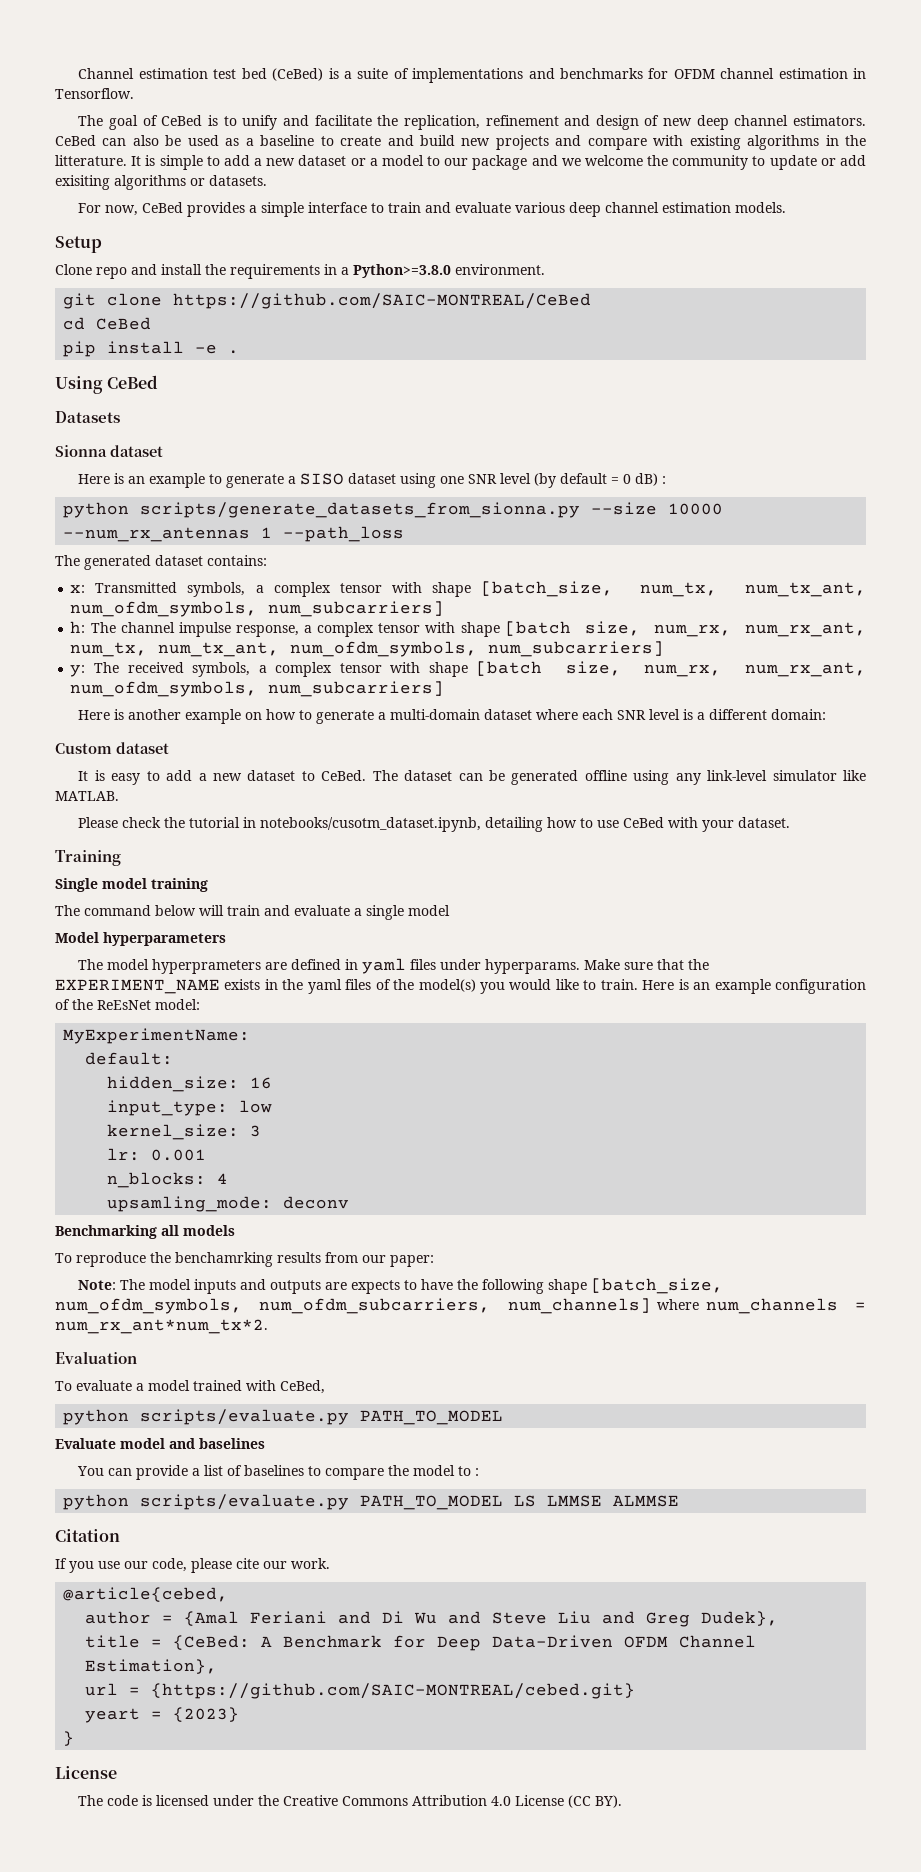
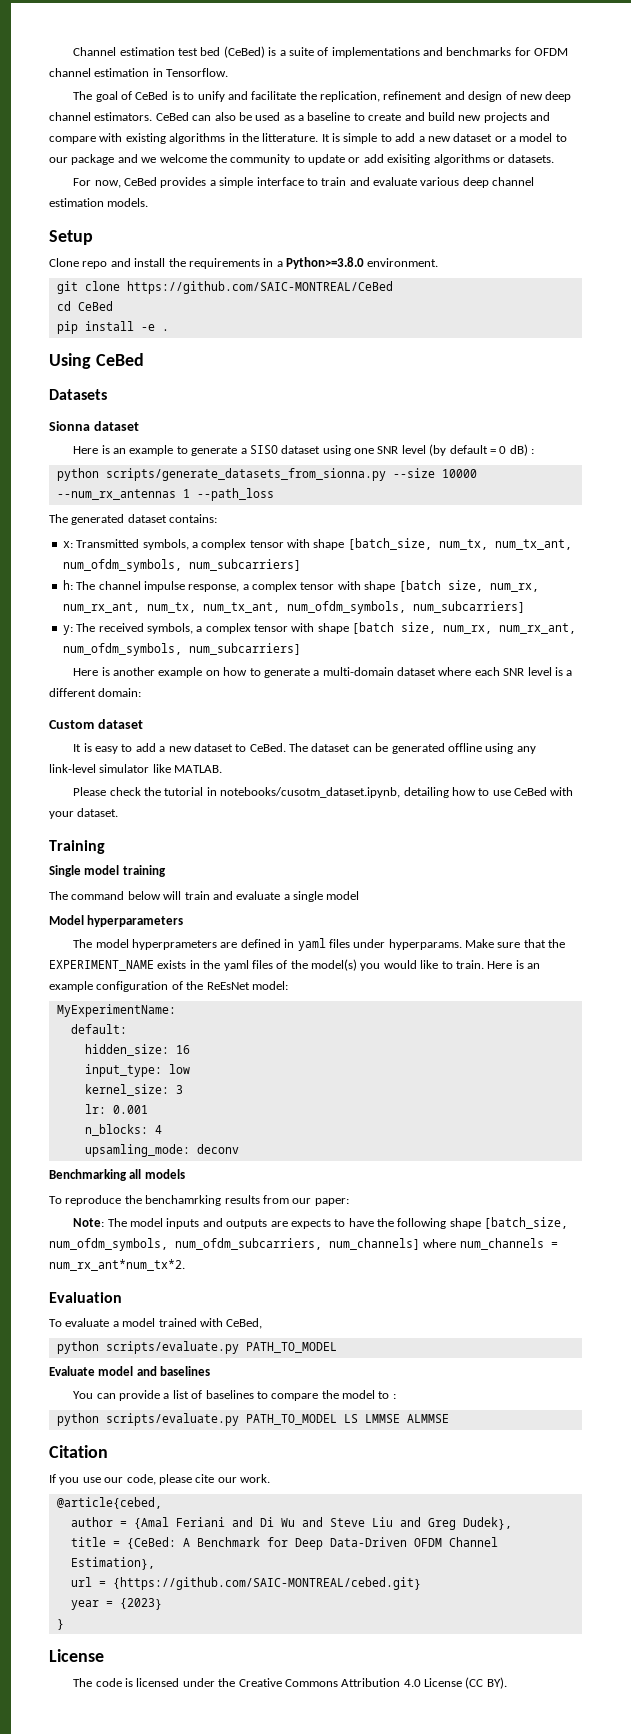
- yeart = {2023}
+ year = {2023}

